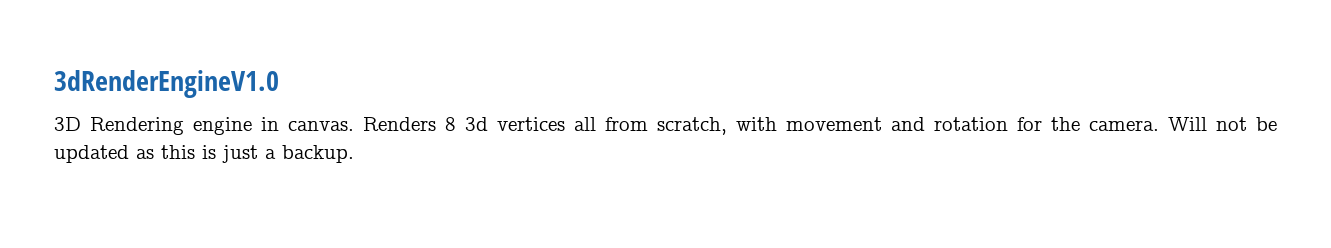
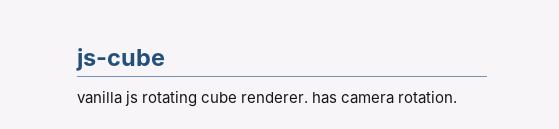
- 3dRenderEngineV1.0
- 3D Rendering engine in canvas. Renders 8 3d vertices all from scratch, with movement and rotation for the camera. Will not be updated as this is just a backup.
+ js-cube
+ vanilla js rotating cube renderer. has camera rotation.

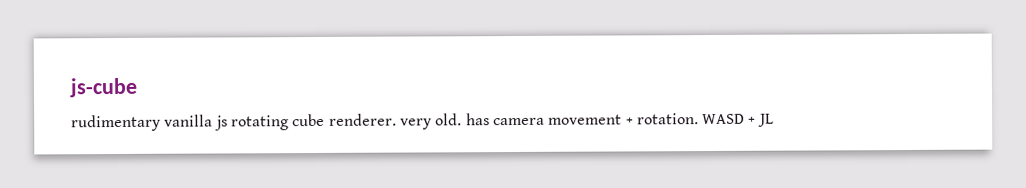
- vanilla js rotating cube renderer. has camera rotation.
+ rudimentary vanilla js rotating cube renderer. very old. has camera movement + rotation. WASD + JL

